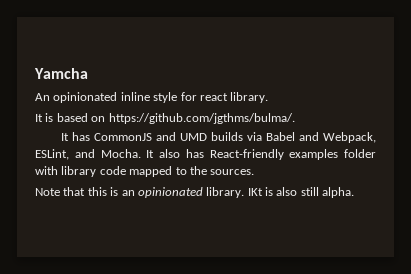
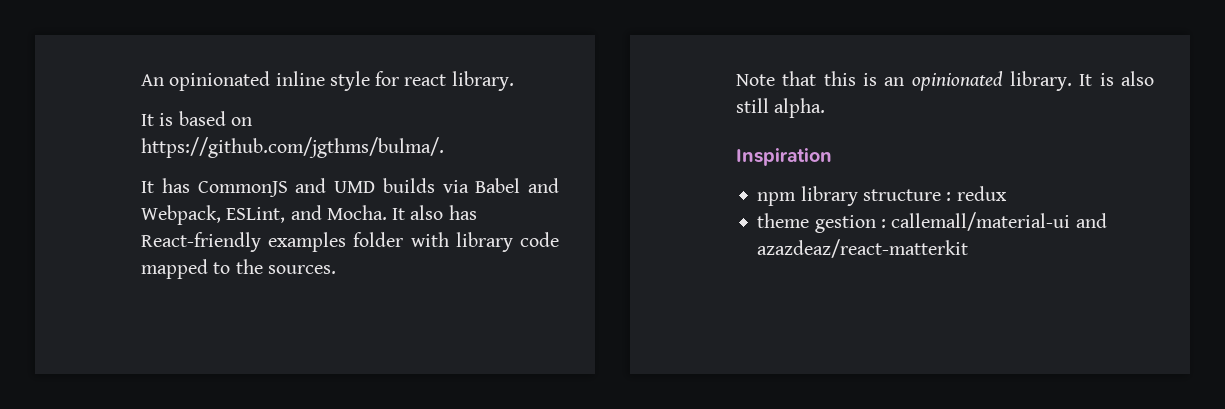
- Yamcha
- IKt is also still alpha.
+ It is also still alpha.
+ Inspiration
+ npm library structure : redux
+ theme gestion : callemall/material-ui and azazdeaz/react-matterkit

